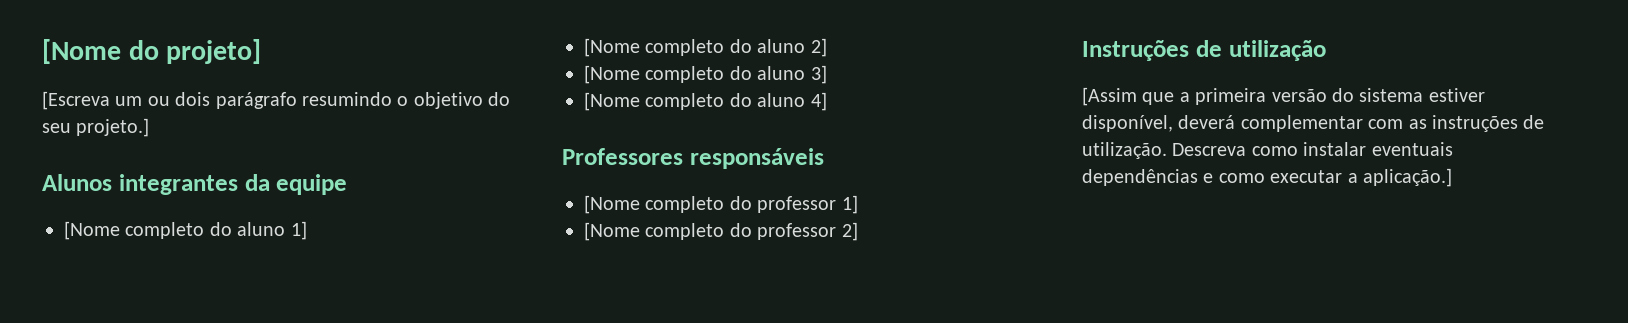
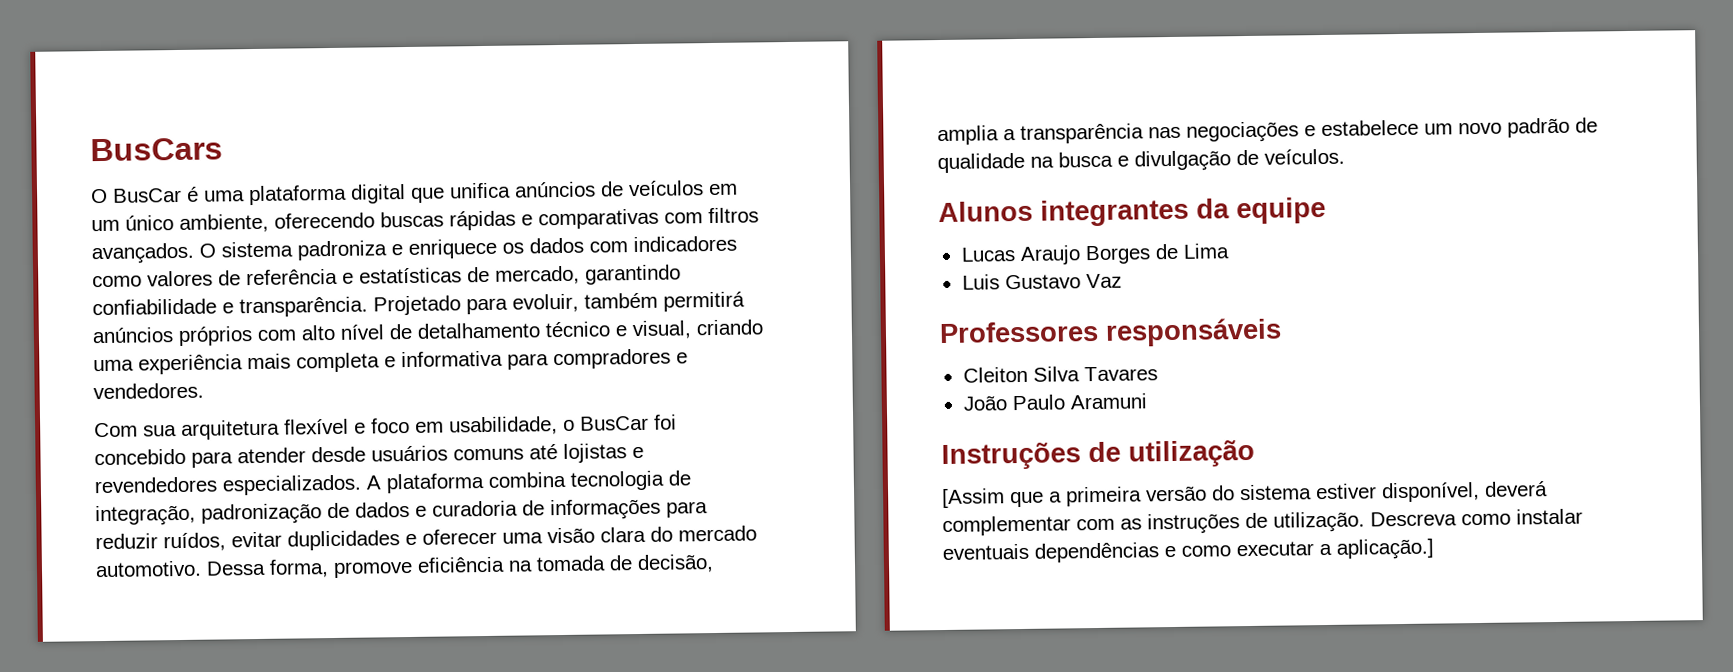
- [Nome do projeto]
- [Escreva um ou dois parágrafo resumindo o objetivo do seu projeto.]
+ BusCars
+ O BusCar é uma plataforma digital que unifica anúncios de veículos em um único ambiente, oferecendo buscas rápidas e comparativas com filtros avançados. O sistema padroniza e enriquece os dados com indicadores como valores de referência e estatísticas de mercado, garantindo confiabilidade e transparência. Projetado para evoluir, também permitirá anúncios próprios com alto nível de detalhamento técnico e visual, criando uma experiência mais completa e informativa para compradores e vendedores.
+ Com sua arquitetura flexível e foco em usabilidade, o BusCar foi concebido para atender desde usuários comuns até lojistas e revendedores especializados. A plataforma combina tecnologia de integração, padronização de dados e curadoria de informações para reduzir ruídos, evitar duplicidades e oferecer uma visão clara do mercado automotivo. Dessa forma, promove eficiência na tomada de decisão, amplia a transparência nas negociações e estabelece um novo padrão de qualidade na busca e divulgação de veículos.
  Alunos integrantes da equipe
- [Nome completo do aluno 1]
- [Nome completo do aluno 2]
- [Nome completo do aluno 3]
- [Nome completo do aluno 4]
+ Lucas Araujo Borges de Lima
+ Luis Gustavo Vaz
  Professores responsáveis
- [Nome completo do professor 1]
- [Nome completo do professor 2]
+ Cleiton Silva Tavares
+ João Paulo Aramuni

